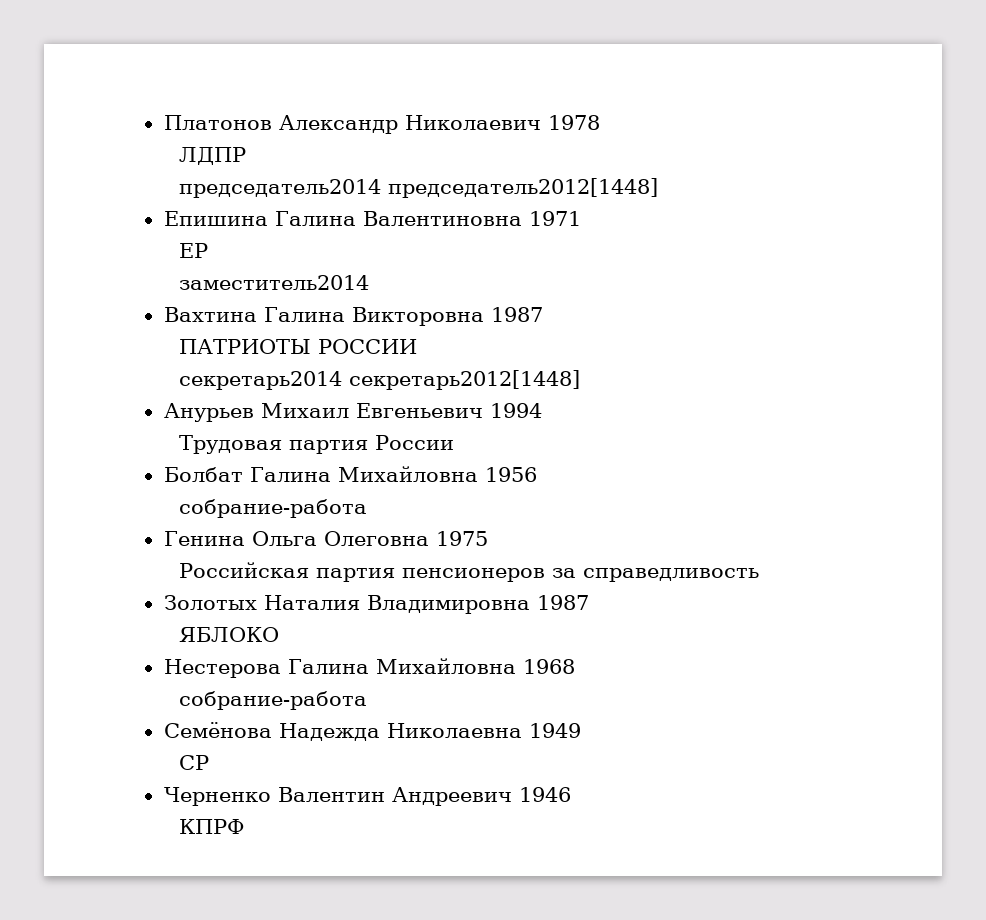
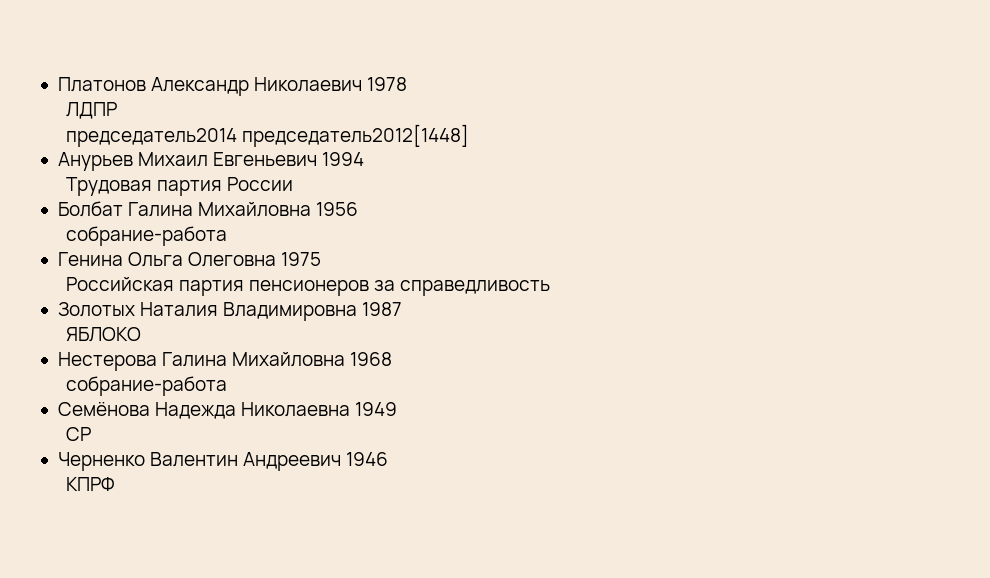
- Епишина Галина Валентиновна 1971
- ЕР
- заместитель2014
- Вахтина Галина Викторовна 1987
- ПАТРИОТЫ РОССИИ
- секретарь2014 секретарь2012[1448]

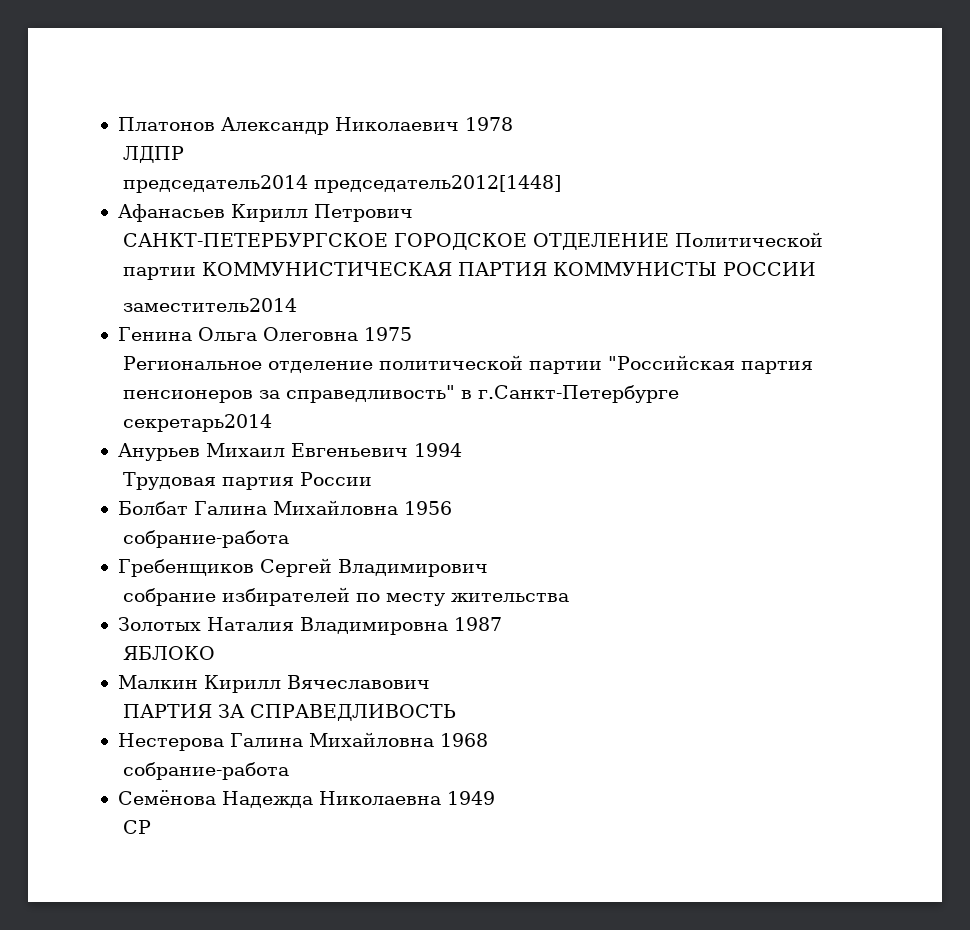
+ Афанасьев Кирилл Петрович
+ САНКТ-ПЕТЕРБУРГСКОЕ ГОРОДСКОЕ ОТДЕЛЕНИЕ Политической партии КОММУНИСТИЧЕСКАЯ ПАРТИЯ КОММУНИСТЫ РОССИИ
+ заместитель2014
+ Генина Ольга Олеговна 1975
+ Региональное отделение политической партии "Российская партия пенсионеров за справедливость" в г.Санкт-Петербурге
+ секретарь2014
- Генина Ольга Олеговна 1975
- Российская партия пенсионеров за справедливость
+ Гребенщиков Сергей Владимирович
+ собрание избирателей по месту жительства
+ Малкин Кирилл Вячеславович
+ ПАРТИЯ ЗА СПРАВЕДЛИВОСТЬ
- Черненко Валентин Андреевич 1946
- КПРФ

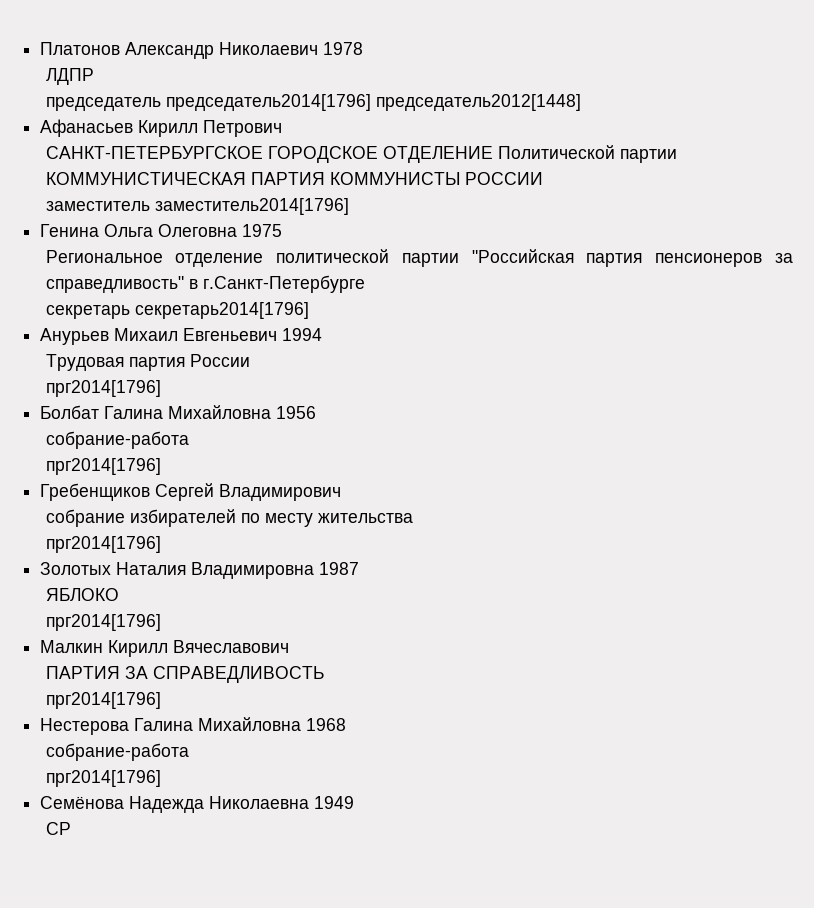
- председатель2014 председатель2012[1448]
+ председатель председатель2014[1796] председатель2012[1448]
- заместитель2014
+ заместитель заместитель2014[1796]
- секретарь2014
+ секретарь секретарь2014[1796]
  Трудовая партия России
+ прг2014[1796]
  Болбат Галина Михайловна 1956
  собрание-работа
+ прг2014[1796]
  собрание избирателей по месту жительства
+ прг2014[1796]
  ЯБЛОКО
+ прг2014[1796]
  ПАРТИЯ ЗА СПРАВЕДЛИВОСТЬ
+ прг2014[1796]
  Нестерова Галина Михайловна 1968
  собрание-работа
+ прг2014[1796]

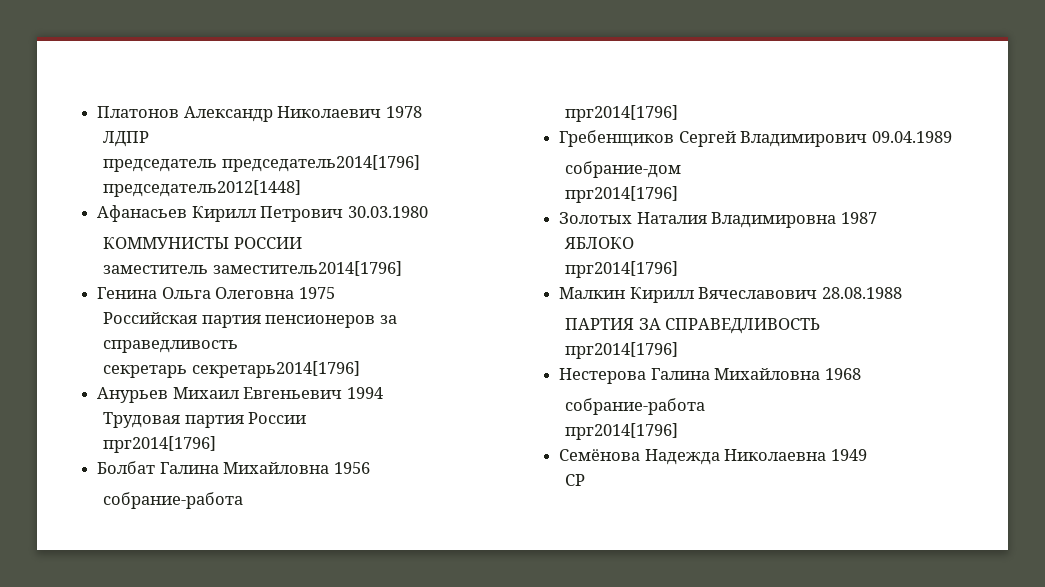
- Афанасьев Кирилл Петрович
- САНКТ-ПЕТЕРБУРГСКОЕ ГОРОДСКОЕ ОТДЕЛЕНИЕ Политической партии КОММУНИСТИЧЕСКАЯ ПАРТИЯ КОММУНИСТЫ РОССИИ
+ Афанасьев Кирилл Петрович 30.03.1980
+ КОММУНИСТЫ РОССИИ
- Региональное отделение политической партии "Российская партия пенсионеров за справедливость" в г.Санкт-Петербурге
+ Российская партия пенсионеров за справедливость
- Гребенщиков Сергей Владимирович
- собрание избирателей по месту жительства
+ Гребенщиков Сергей Владимирович 09.04.1989
+ собрание-дом
- Малкин Кирилл Вячеславович
+ Малкин Кирилл Вячеславович 28.08.1988

